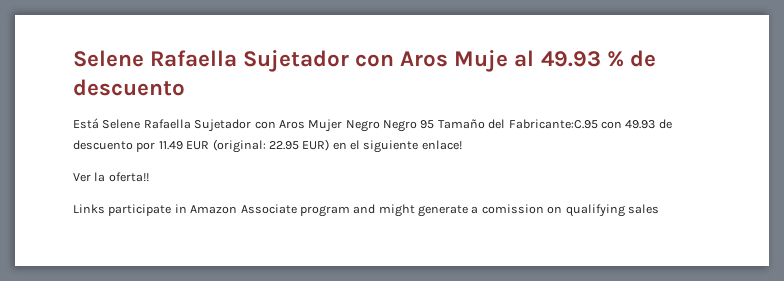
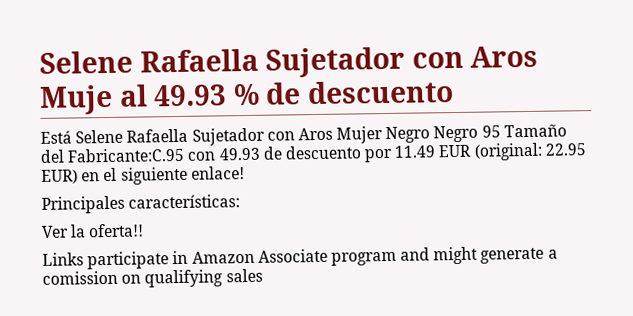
+ Principales características:

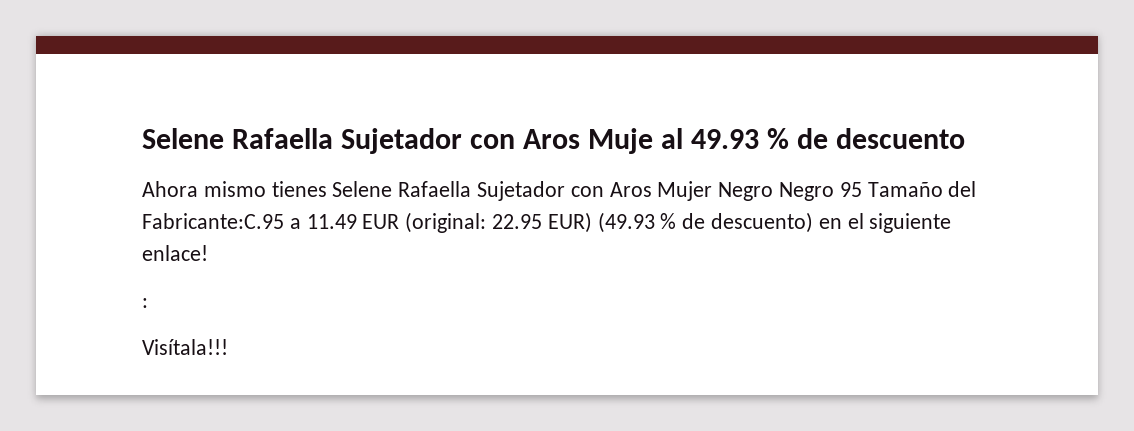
- Está Selene Rafaella Sujetador con Aros Mujer Negro Negro 95 Tamaño del Fabricante:C.95 con 49.93 de descuento por 11.49 EUR (original: 22.95 EUR) en el siguiente enlace!
+ Ahora mismo tienes Selene Rafaella Sujetador con Aros Mujer Negro Negro 95 Tamaño del Fabricante:C.95 a 11.49 EUR (original: 22.95 EUR) (49.93 % de descuento) en el siguiente enlace!
- Principales características:
- Ver la oferta!!
- Links participate in Amazon Associate program and might generate a comission on qualifying sales
+ :
+ Visítala!!!

